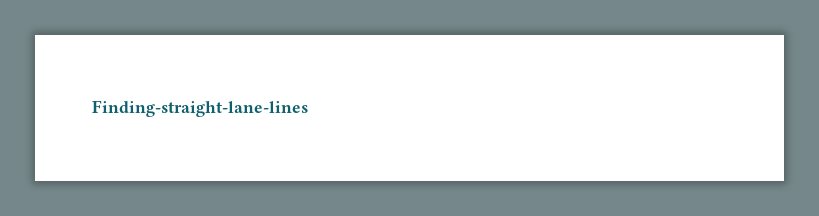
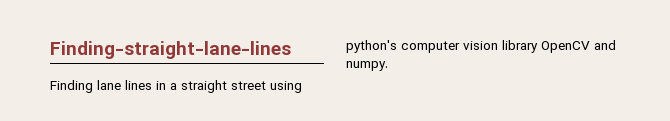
+ Finding lane lines in a straight street using python's computer vision library OpenCV and numpy.

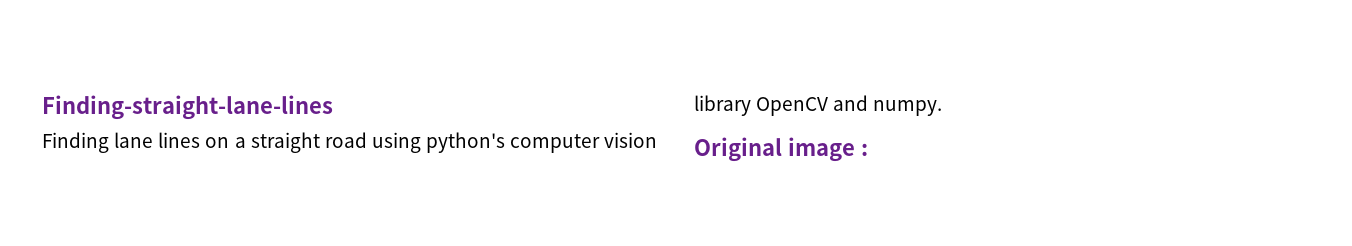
- Finding lane lines in a straight street using python's computer vision library OpenCV and numpy.
+ Finding lane lines on a straight road using python's computer vision library OpenCV and numpy.
+ Original image :

